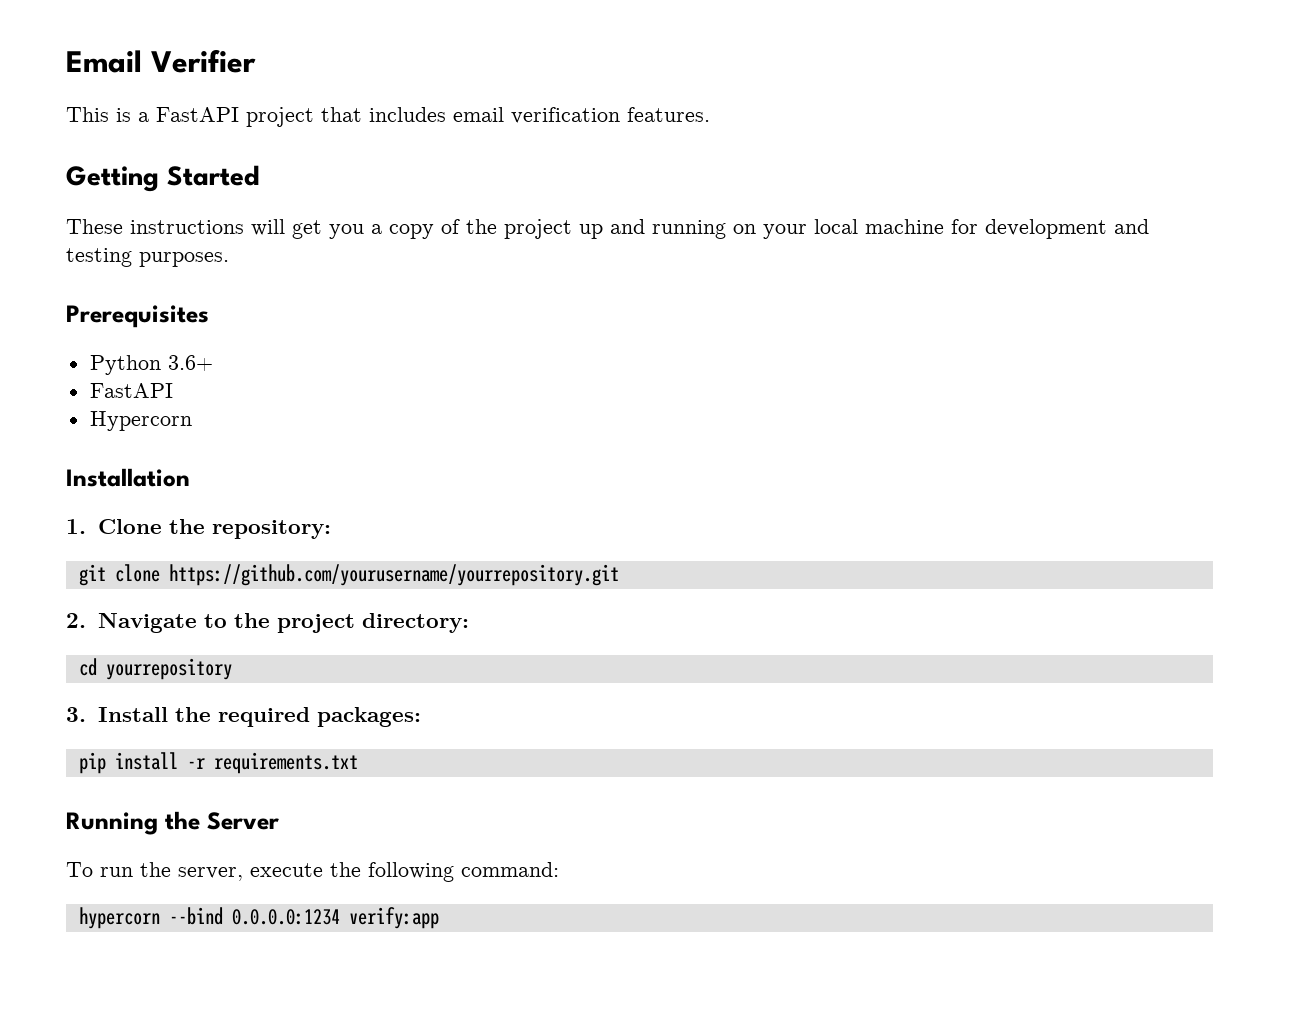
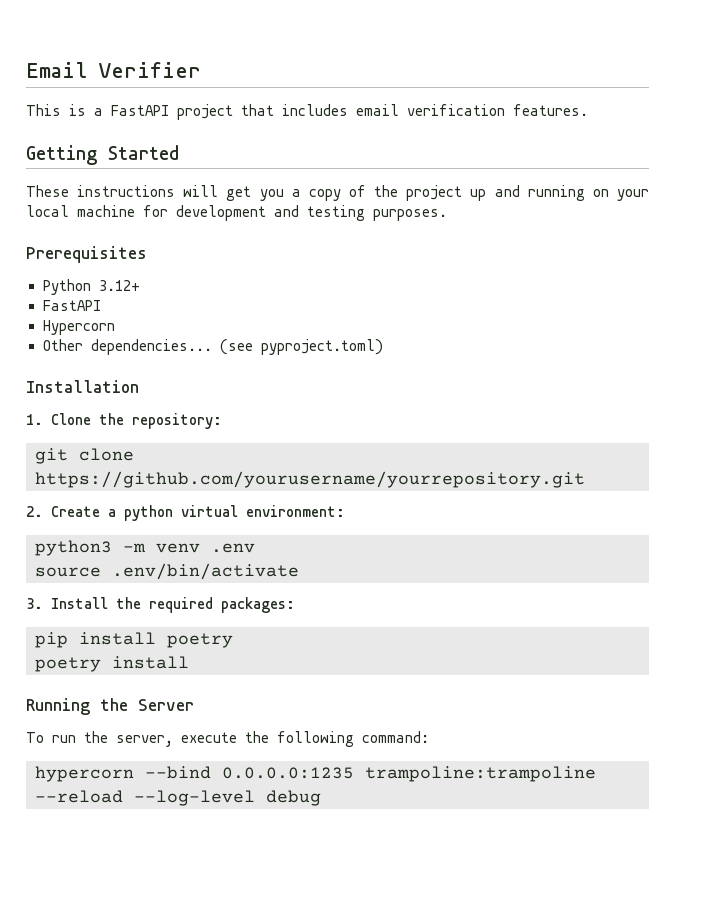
- Python 3.6+
+ Python 3.12+
+ Other dependencies... (see pyproject.toml)
- 2. Navigate to the project directory:
- cd yourrepository
+ 2. Create a python virtual environment:
+ python3 -m venv .env
+ source .env/bin/activate
- pip install -r requirements.txt
+ pip install poetry
+ poetry install
- hypercorn --bind 0.0.0.0:1234 verify:app
+ hypercorn --bind 0.0.0.0:1235 trampoline:trampoline --reload --log-level debug

